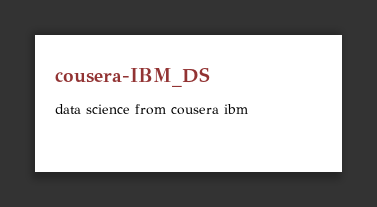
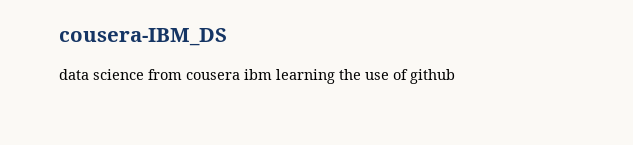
- data science from cousera ibm
+ data science from cousera ibm learning the use of github

